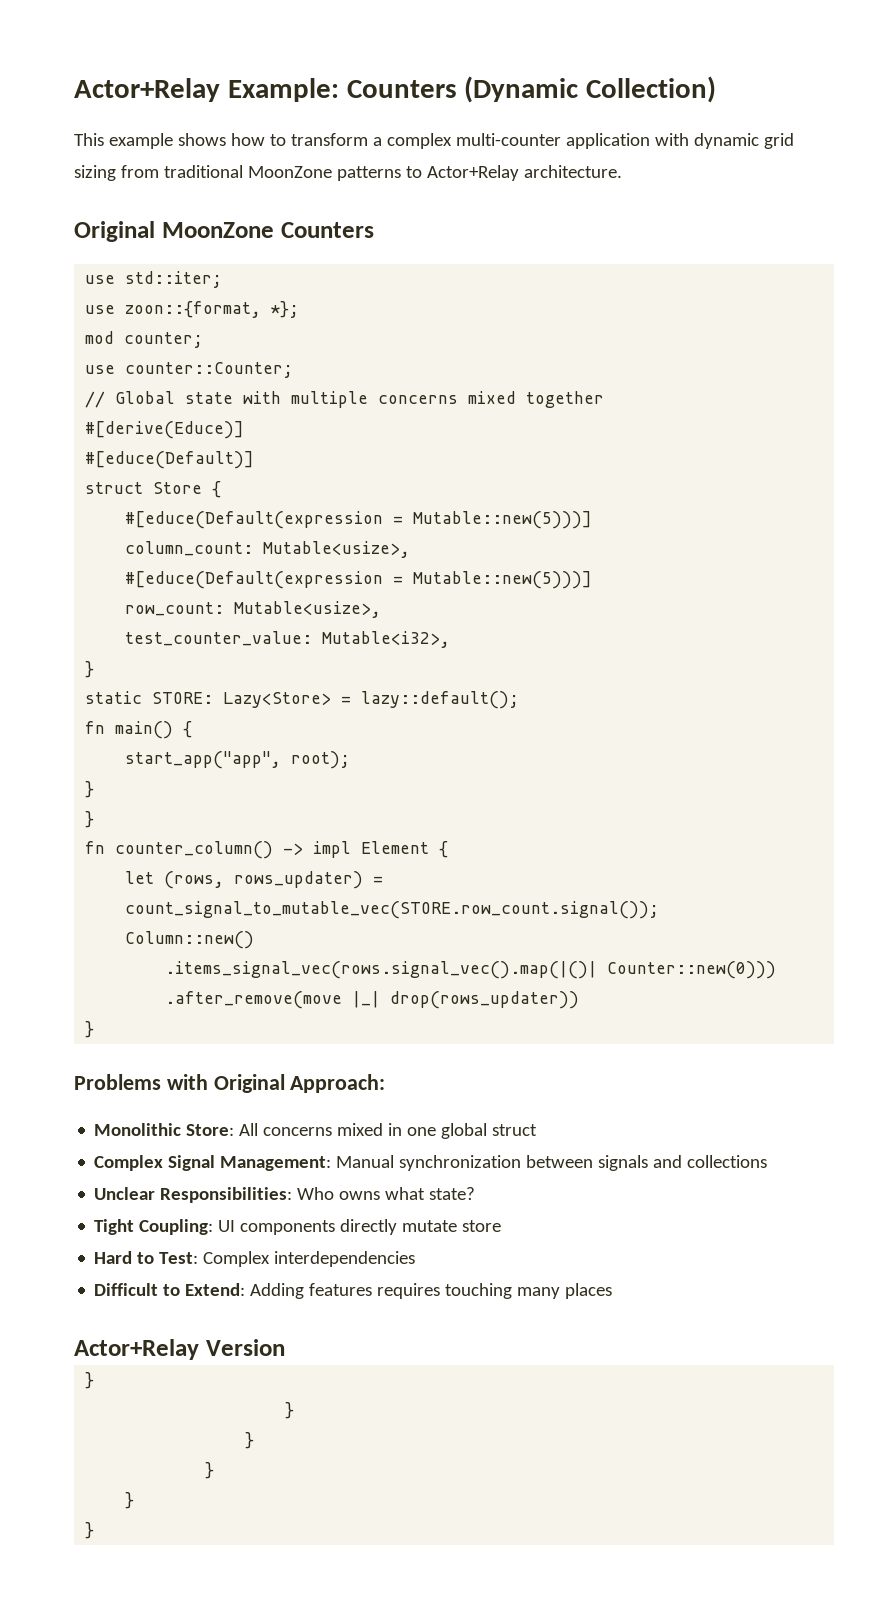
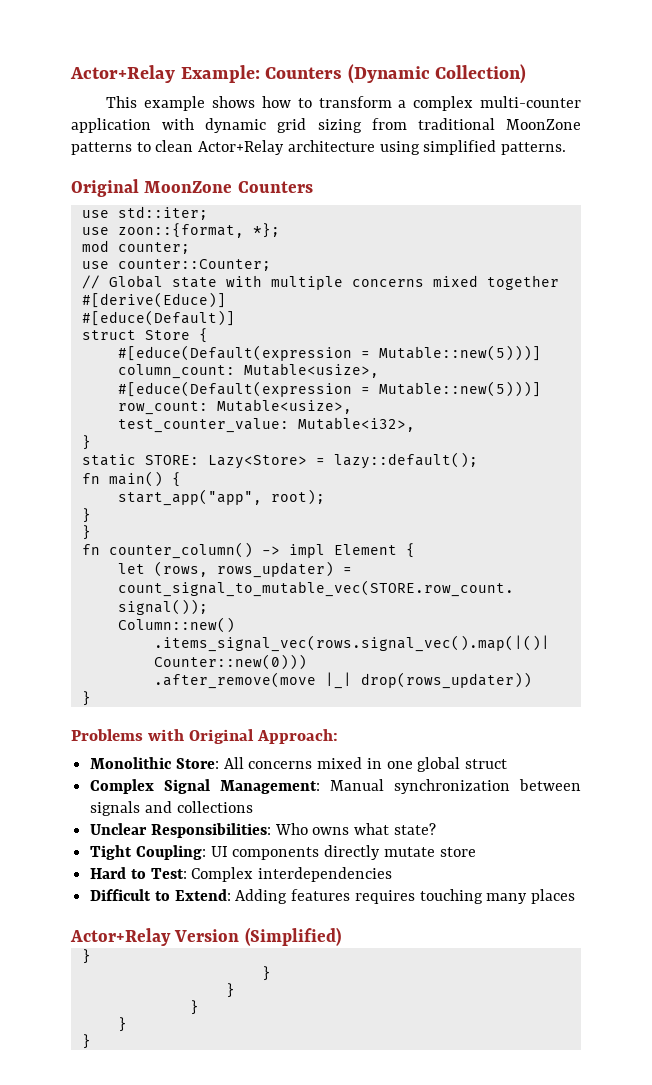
- This example shows how to transform a complex multi-counter application with dynamic grid sizing from traditional MoonZone patterns to Actor+Relay architecture.
+ This example shows how to transform a complex multi-counter application with dynamic grid sizing from traditional MoonZone patterns to clean Actor+Relay architecture using simplified patterns.
- Actor+Relay Version
+ Actor+Relay Version (Simplified)

